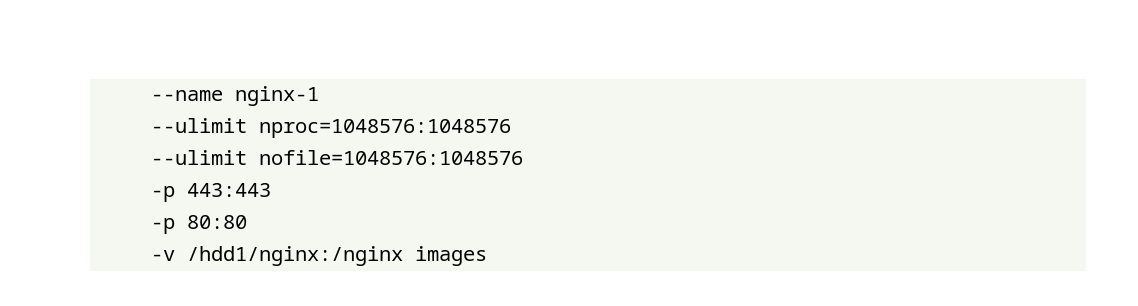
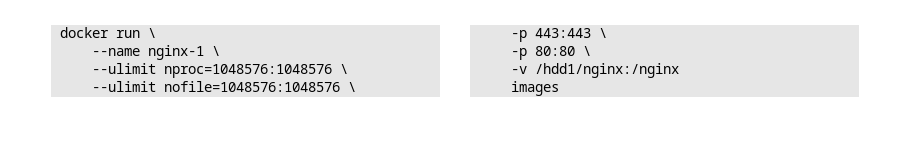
+ docker run \
- --name nginx-1
+ --name nginx-1 \
- --ulimit nproc=1048576:1048576
+ --ulimit nproc=1048576:1048576 \
- --ulimit nofile=1048576:1048576
+ --ulimit nofile=1048576:1048576 \
- -p 443:443
+ -p 443:443 \
- -p 80:80
+ -p 80:80 \
- -v /hdd1/nginx:/nginx images
+ -v /hdd1/nginx:/nginx
+ images

